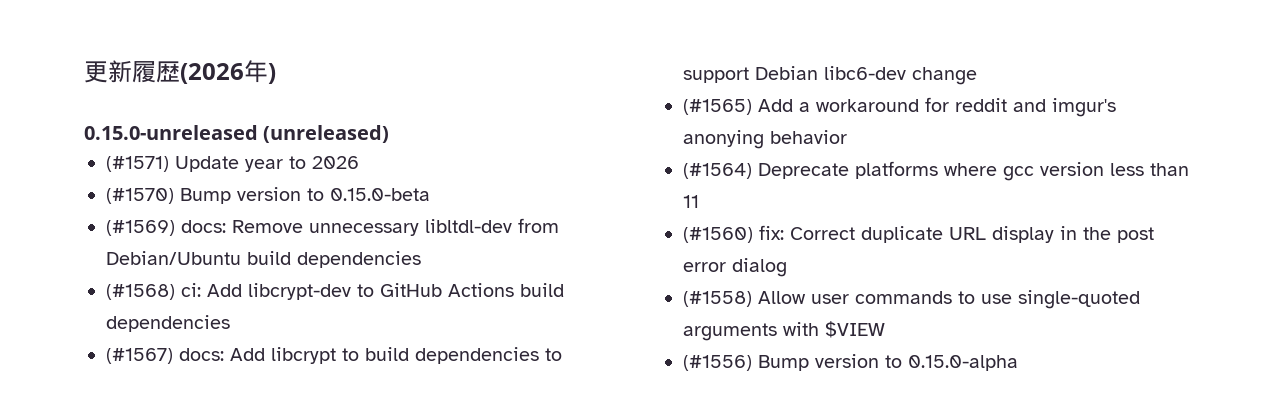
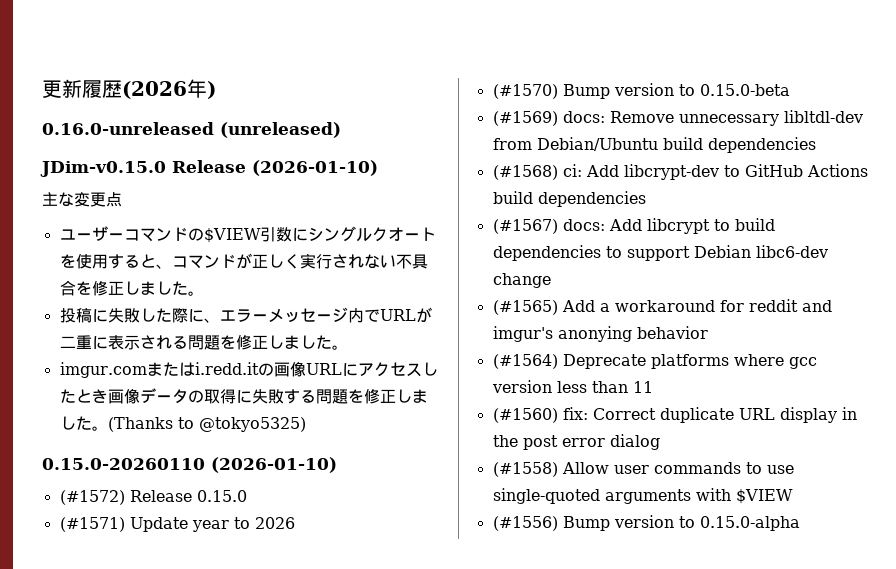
- 0.15.0-unreleased (unreleased)
+ 0.16.0-unreleased (unreleased)
+ JDim-v0.15.0 Release (2026-01-10)
+ 主な変更点
+ ユーザーコマンドの$VIEW引数にシングルクオートを使用すると、コマンドが正しく実行されない不具合を修正しました。
+ 投稿に失敗した際に、エラーメッセージ内でURLが二重に表示される問題を修正しました。
+ imgur.comまたはi.redd.itの画像URLにアクセスしたとき画像データの取得に失敗する問題を修正しました。(Thanks to @tokyo5325)
+ 0.15.0-20260110 (2026-01-10)
+ (#1572) Release 0.15.0

